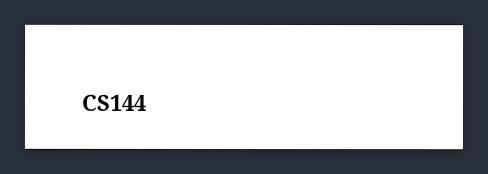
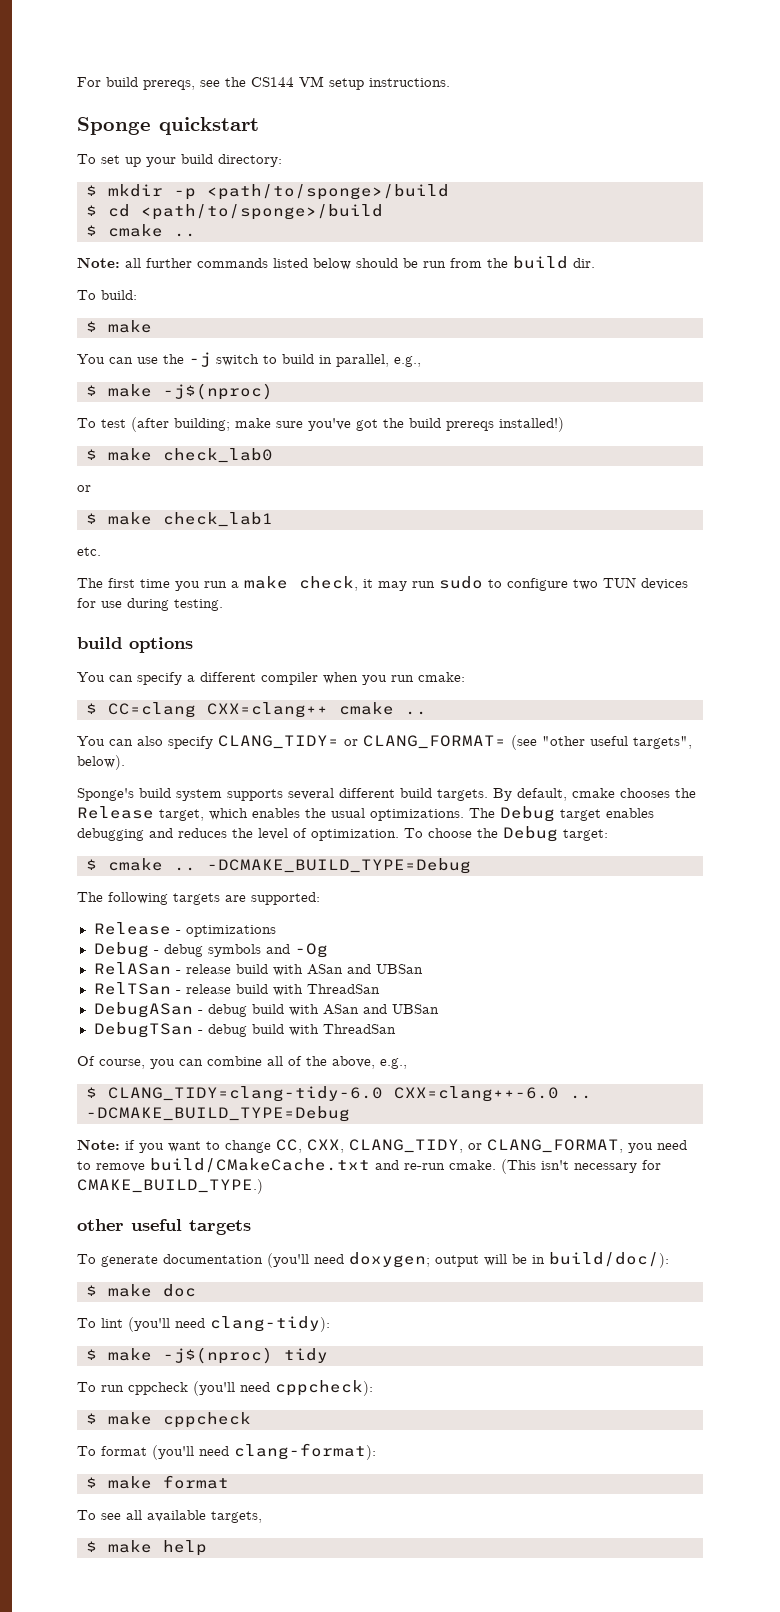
- CS144
+ For build prereqs, see the CS144 VM setup instructions.
+ Sponge quickstart
+ To set up your build directory:
+ $ mkdir -p <path/to/sponge>/build
+ $ cd <path/to/sponge>/build
+ $ cmake ..
+ Note: all further commands listed below should be run from the build dir.
+ To build:
+ $ make
+ You can use the -j switch to build in parallel, e.g.,
+ $ make -j$(nproc)
+ To test (after building; make sure you've got the build prereqs installed!)
+ $ make check_lab0
+ or
+ $ make check_lab1
+ etc.
+ The first time you run a make check, it may run sudo to configure two TUN devices for use during testing.
+ build options
+ You can specify a different compiler when you run cmake:
+ $ CC=clang CXX=clang++ cmake ..
+ You can also specify CLANG_TIDY= or CLANG_FORMAT= (see "other useful targets", below).
+ Sponge's build system supports several different build targets. By default, cmake chooses the Release target, which enables the usual optimizations. The Debug target enables debugging and reduces the level of optimization. To choose the Debug target:
+ $ cmake .. -DCMAKE_BUILD_TYPE=Debug
+ The following targets are supported:
+ Release - optimizations
+ Debug - debug symbols and -Og
+ RelASan - release build with ASan and UBSan
+ RelTSan - release build with ThreadSan
+ DebugASan - debug build with ASan and UBSan
+ DebugTSan - debug build with ThreadSan
+ Of course, you can combine all of the above, e.g.,
+ $ CLANG_TIDY=clang-tidy-6.0 CXX=clang++-6.0 .. -DCMAKE_BUILD_TYPE=Debug
+ Note: if you want to change CC, CXX, CLANG_TIDY, or CLANG_FORMAT, you need to remove build/CMakeCache.txt and re-run cmake. (This isn't necessary for CMAKE_BUILD_TYPE.)
+ other useful targets
+ To generate documentation (you'll need doxygen; output will be in build/doc/):
+ $ make doc
+ To lint (you'll need clang-tidy):
+ $ make -j$(nproc) tidy
+ To run cppcheck (you'll need cppcheck):
+ $ make cppcheck
+ To format (you'll need clang-format):
+ $ make format
+ To see all available targets,
+ $ make help

